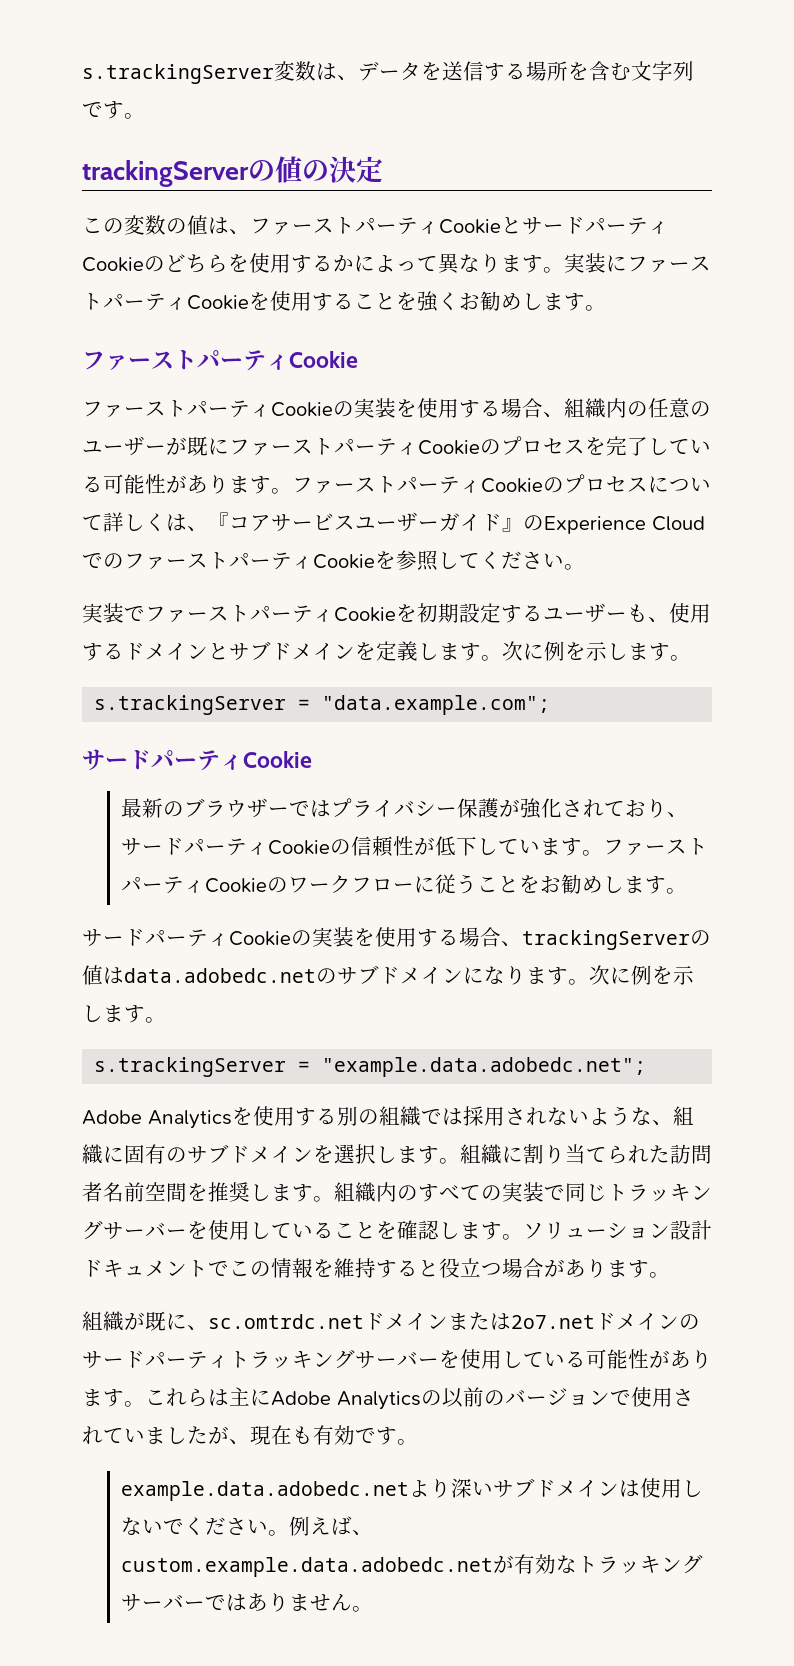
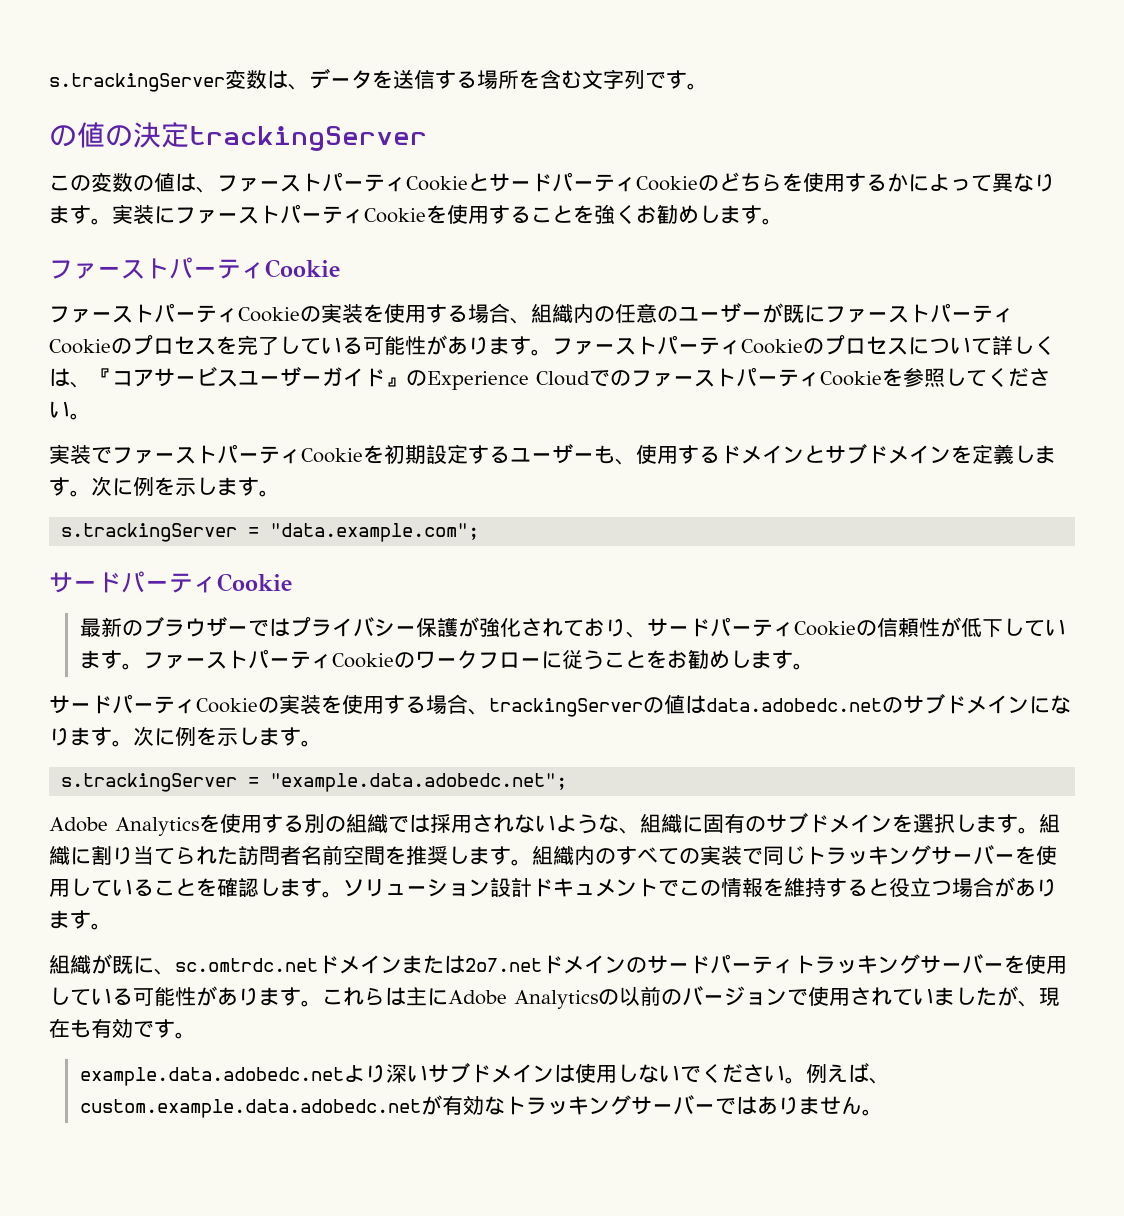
- trackingServerの値の決定
+ の値の決定trackingServer

